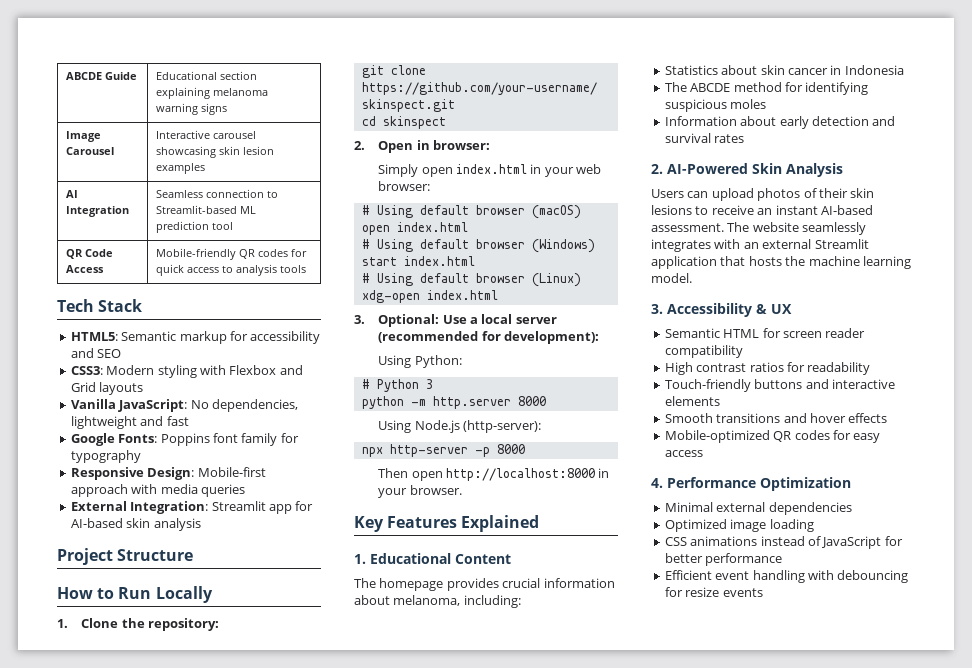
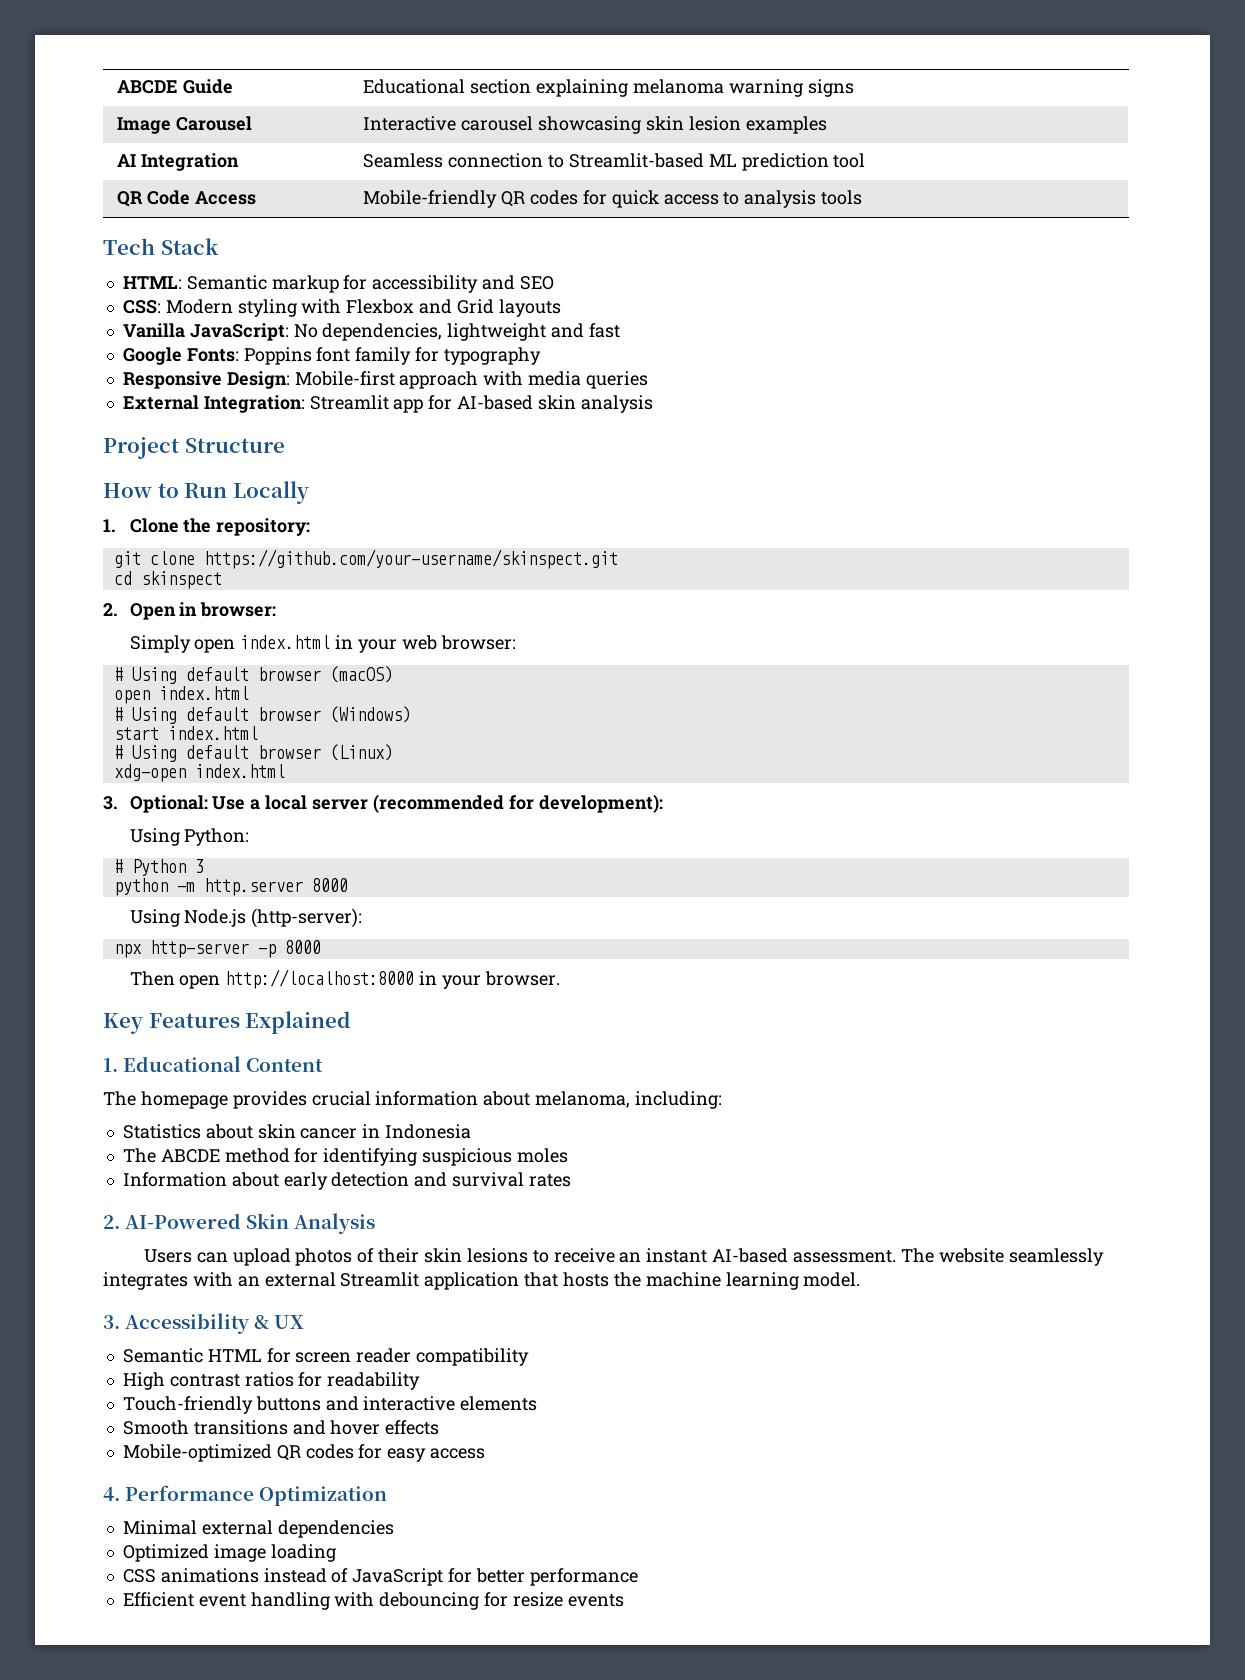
- HTML5: Semantic markup for accessibility and SEO
+ HTML: Semantic markup for accessibility and SEO
- CSS3: Modern styling with Flexbox and Grid layouts
+ CSS: Modern styling with Flexbox and Grid layouts

